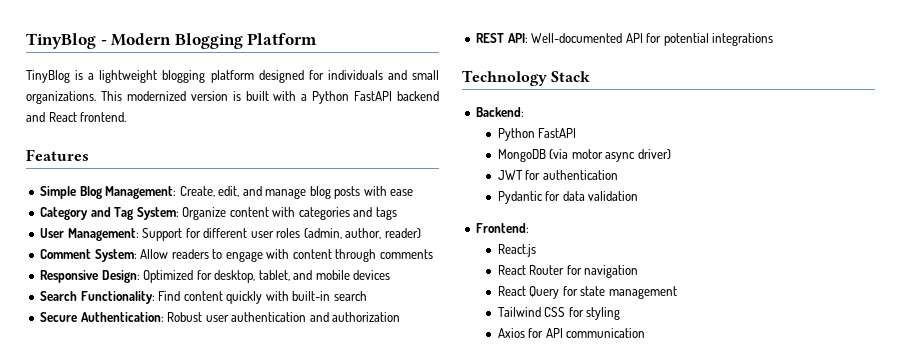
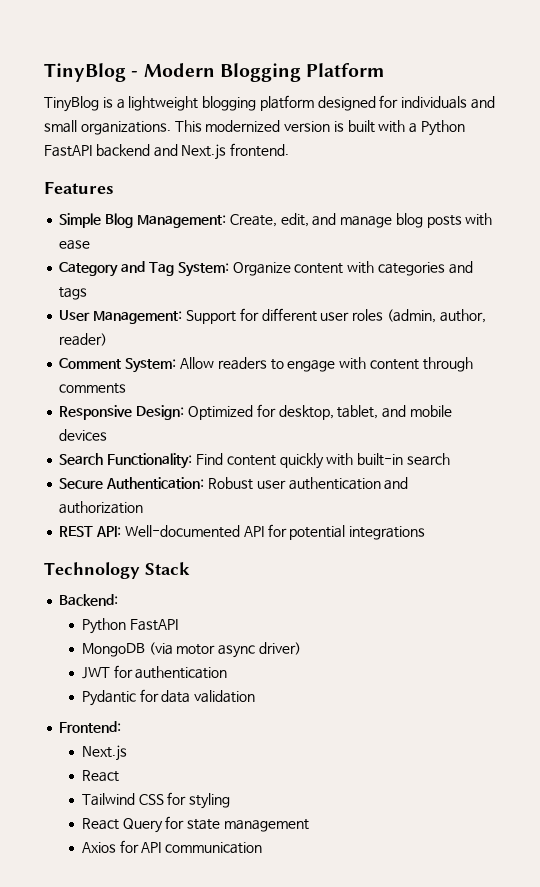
- This modernized version is built with a Python FastAPI backend and React frontend.
+ This modernized version is built with a Python FastAPI backend and Next.js frontend.
  Frontend:
- React.js
- React Router for navigation
+ Next.js
+ React
+ Tailwind CSS for styling
- Tailwind CSS for styling

